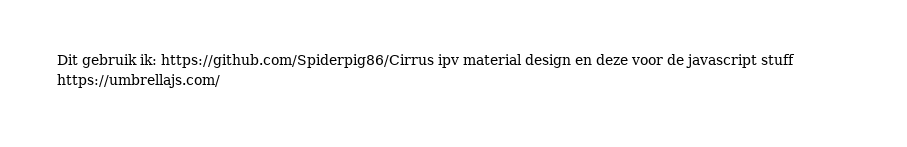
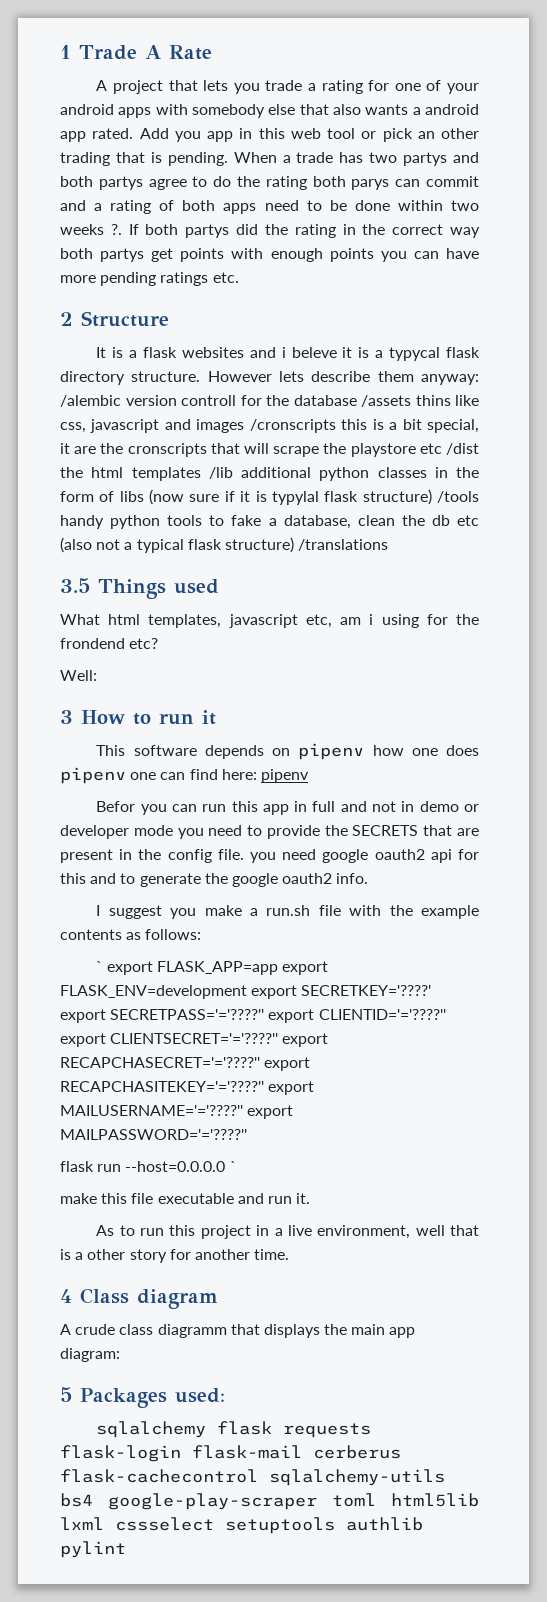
- Dit gebruik ik: https://github.com/Spiderpig86/Cirrus ipv material design en deze voor de javascript stuff https://umbrellajs.com/
+ 1 Trade A Rate
+ A project that lets you trade a rating for one of your android apps with somebody else that also wants a android app rated. Add you app in this web tool or pick an other trading that is pending. When a trade has two partys and both partys agree to do the rating both parys can commit and a rating of both apps need to be done within two weeks ?. If both partys did the rating in the correct way both partys get points with enough points you can have more pending ratings etc.
+ 2 Structure
+ It is a flask websites and i beleve it is a typycal flask directory structure. However lets describe them anyway: /alembic version controll for the database /assets thins like css, javascript and images /cronscripts this is a bit special, it are the cronscripts that will scrape the playstore etc /dist the html templates /lib additional python classes in the form of libs (now sure if it is typylal flask structure) /tools handy python tools to fake a database, clean the db etc (also not a typical flask structure) /translations
+ 3.5 Things used
+ What html templates, javascript etc, am i using for the frondend etc?
+ Well:
+ 3 How to run it
+ This software depends on pipenv how one does pipenv one can find here: pipenv
+ Befor you can run this app in full and not in demo or developer mode you need to provide the SECRETS that are present in the config file. you need google oauth2 api for this and to generate the google oauth2 info.
+ I suggest you make a run.sh file with the example contents as follows:
+ ` export FLASK_APP=app export FLASK_ENV=development export SECRETKEY='????' export SECRETPASS='='????'' export CLIENTID='='????'' export CLIENTSECRET='='????'' export RECAPCHASECRET='='????'' export RECAPCHASITEKEY='='????'' export MAILUSERNAME='='????'' export MAILPASSWORD='='????''
+ flask run --host=0.0.0.0 `
+ make this file executable and run it.
+ As to run this project in a live environment, well that is a other story for another time.
+ 4 Class diagram
+ A crude class diagramm that displays the main app diagram:
+ 5 Packages used:
+ sqlalchemy flask requests flask-login flask-mail cerberus flask-cachecontrol sqlalchemy-utils bs4 google-play-scraper toml html5lib lxml cssselect setuptools authlib pylint

